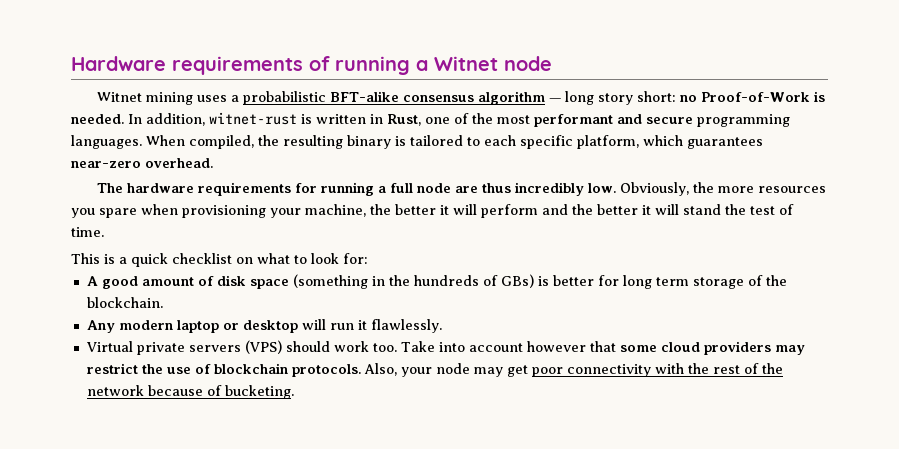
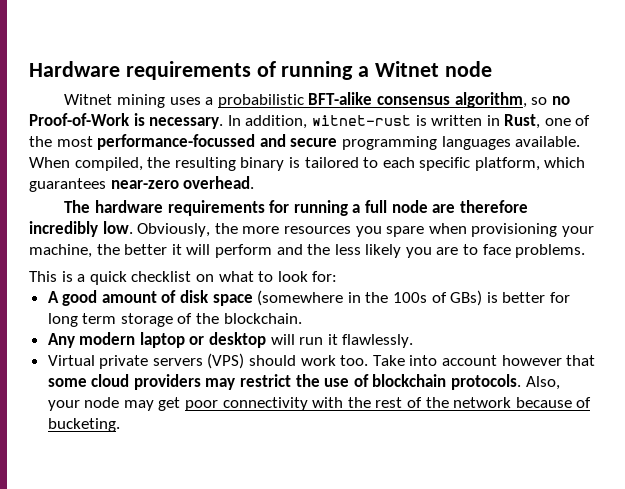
- Witnet mining uses a probabilistic BFT-alike consensus algorithm — long story short: no Proof-of-Work is needed.
+ Witnet mining uses a probabilistic BFT-alike consensus algorithm, so no Proof-of-Work is necessary.
- In addition, witnet-rust is written in Rust, one of the most performant and secure programming languages.
+ In addition, witnet-rust is written in Rust, one of the most performance-focussed and secure programming languages available.
- The hardware requirements for running a full node are thus incredibly low.
+ The hardware requirements for running a full node are therefore incredibly low.
- Obviously, the more resources you spare when provisioning your machine, the better it will perform and the better it will stand the test of time.
+ Obviously, the more resources you spare when provisioning your machine, the better it will perform and the less likely you are to face problems.
- A good amount of disk space (something in the hundreds of GBs) is better for long term storage of the blockchain.
+ A good amount of disk space (somewhere in the 100s of GBs) is better for long term storage of the blockchain.

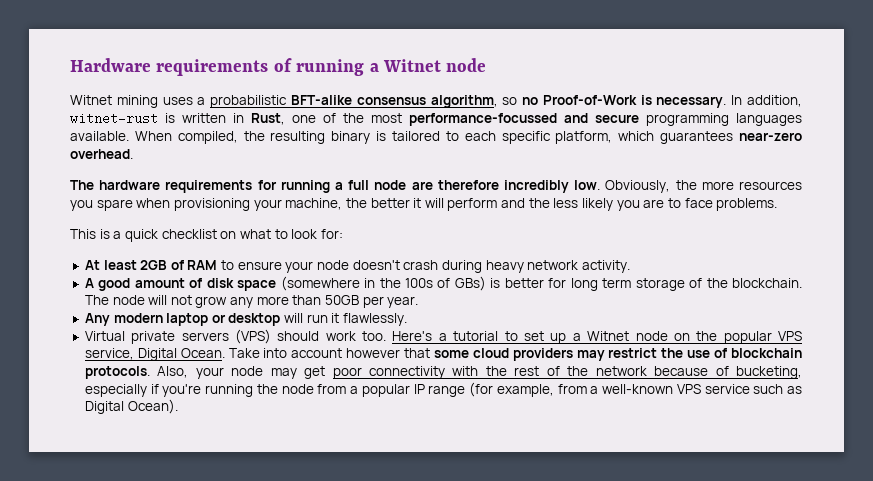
+ At least 2GB of RAM to ensure your node doesn't crash during heavy network activity.
+ The node will not grow any more than 50GB per year.
+ Here's a tutorial to set up a Witnet node on the popular VPS service, Digital Ocean.
- Also, your node may get poor connectivity with the rest of the network because of bucketing.
+ Also, your node may get poor connectivity with the rest of the network because of bucketing, especially if you're running the node from a popular IP range (for example, from a well-known VPS service such as Digital Ocean).

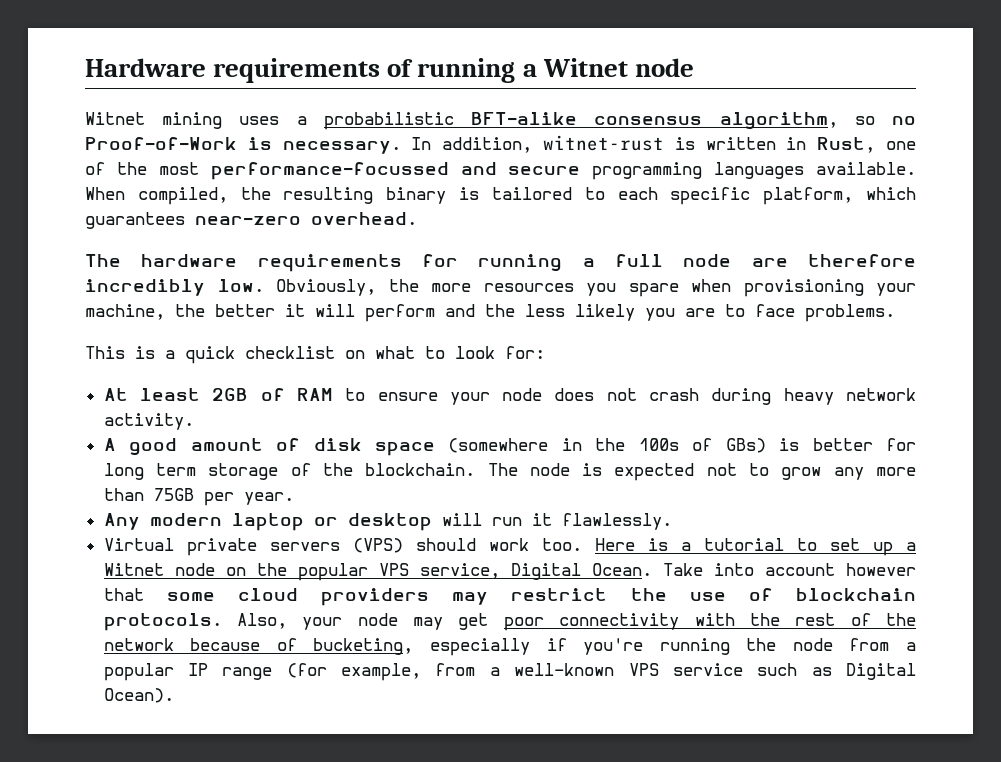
- At least 2GB of RAM to ensure your node doesn't crash during heavy network activity.
+ At least 2GB of RAM to ensure your node does not crash during heavy network activity.
- The node will not grow any more than 50GB per year.
+ The node is expected not to grow any more than 75GB per year.
- Here's a tutorial to set up a Witnet node on the popular VPS service, Digital Ocean.
+ Here is a tutorial to set up a Witnet node on the popular VPS service, Digital Ocean.

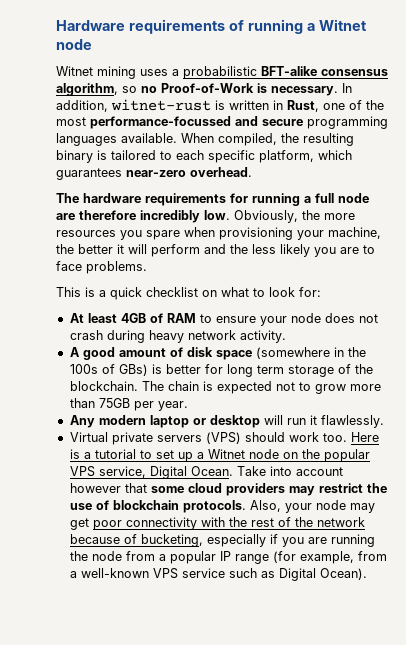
- At least 2GB of RAM to ensure your node does not crash during heavy network activity.
+ At least 4GB of RAM to ensure your node does not crash during heavy network activity.
- The node is expected not to grow any more than 75GB per year.
+ The chain is expected not to grow more than 75GB per year.
- Also, your node may get poor connectivity with the rest of the network because of bucketing, especially if you're running the node from a popular IP range (for example, from a well-known VPS service such as Digital Ocean).
+ Also, your node may get poor connectivity with the rest of the network because of bucketing, especially if you are running the node from a popular IP range (for example, from a well-known VPS service such as Digital Ocean).

